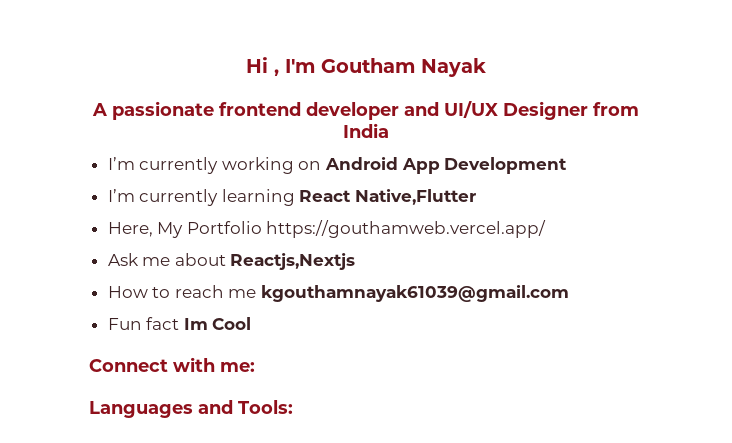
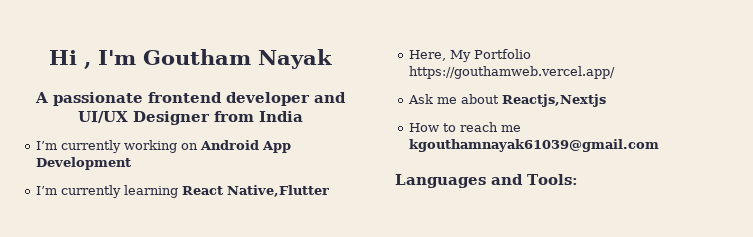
- Fun fact Im Cool
- Connect with me:

